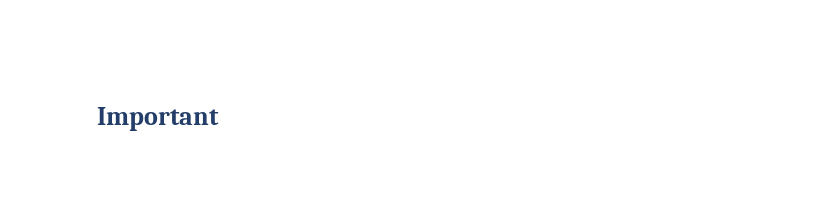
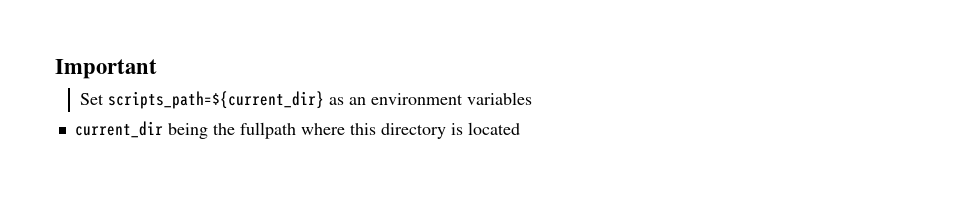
+ Set scripts_path=${current_dir} as an environment variables
+ current_dir being the fullpath where this directory is located

